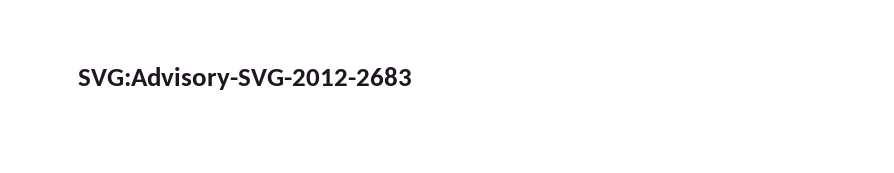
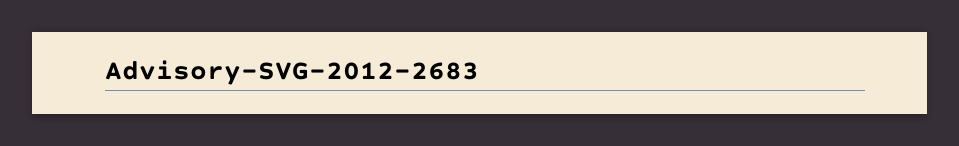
- SVG:Advisory-SVG-2012-2683
+ Advisory-SVG-2012-2683

